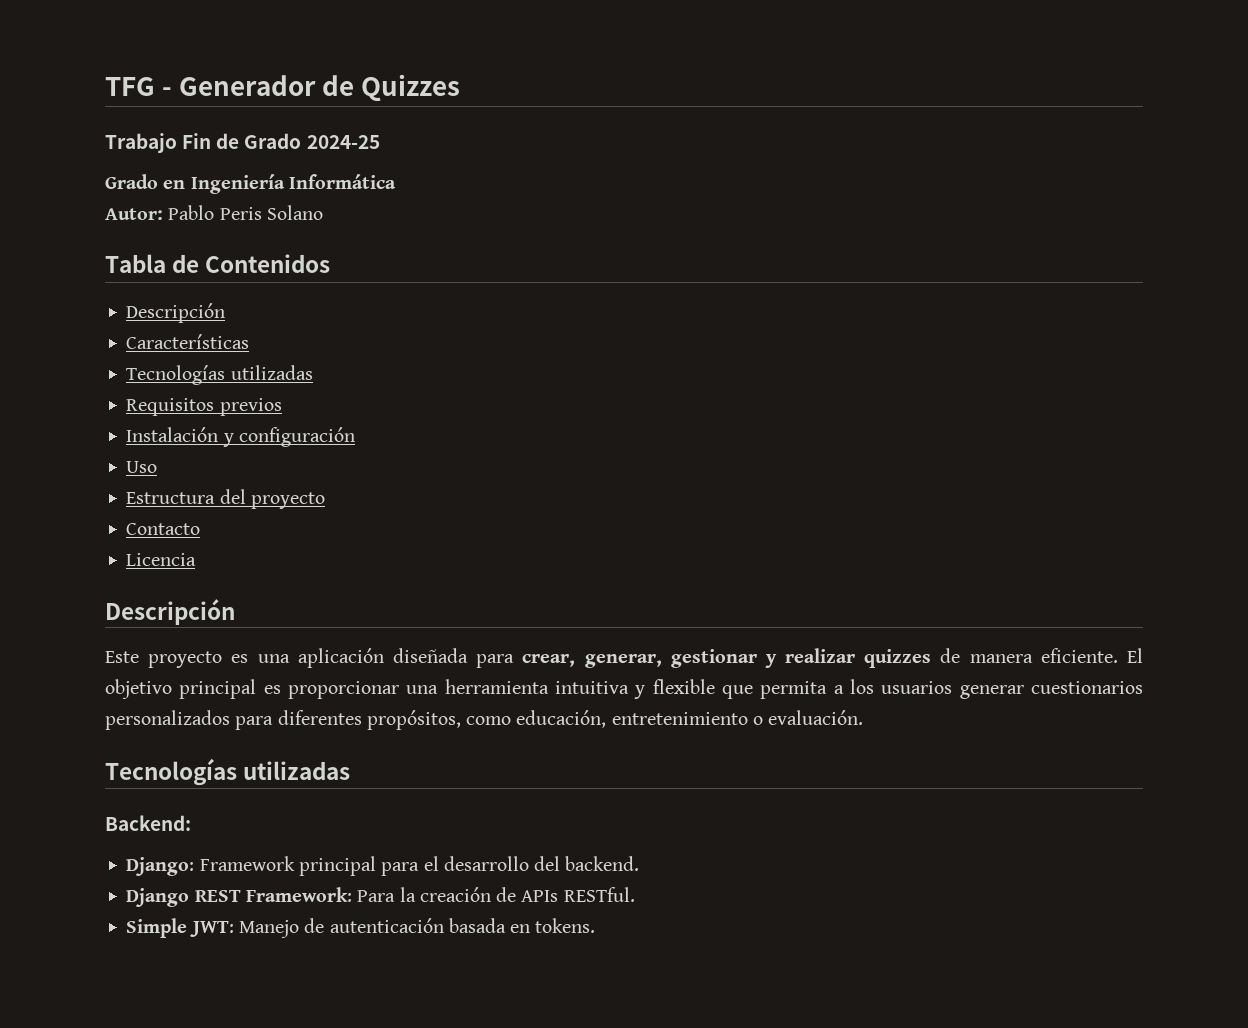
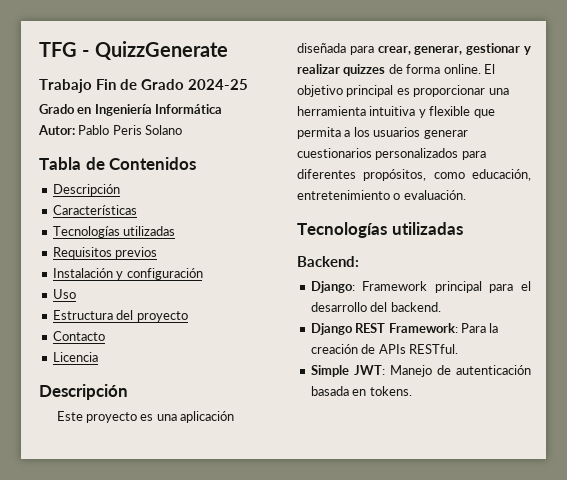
- TFG - Generador de Quizzes
+ TFG - QuizzGenerate
- Este proyecto es una aplicación diseñada para crear, generar, gestionar y realizar quizzes de manera eficiente.
+ Este proyecto es una aplicación diseñada para crear, generar, gestionar y realizar quizzes de forma online.

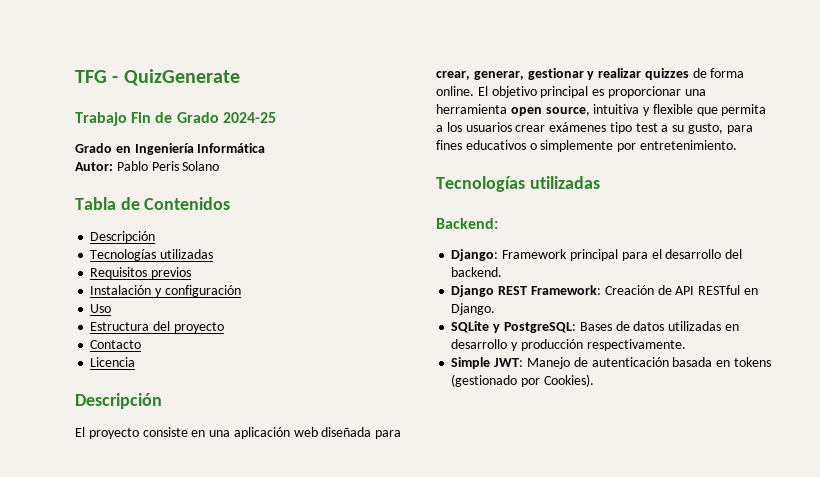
- TFG - QuizzGenerate
+ TFG - QuizGenerate
- Características
- Este proyecto es una aplicación diseñada para crear, generar, gestionar y realizar quizzes de forma online.
+ El proyecto consiste en una aplicación web diseñada para crear, generar, gestionar y realizar quizzes de forma online.
- El objetivo principal es proporcionar una herramienta intuitiva y flexible que permita a los usuarios generar cuestionarios personalizados para diferentes propósitos, como educación, entretenimiento o evaluación.
+ El objetivo principal es proporcionar una herramienta open source, intuitiva y flexible que permita a los usuarios crear exámenes tipo test a su gusto, para fines educativos o simplemente por entretenimiento.
- Django REST Framework: Para la creación de APIs RESTful.
+ Django REST Framework: Creación de API RESTful en Django.
+ SQLite y PostgreSQL: Bases de datos utilizadas en desarrollo y producción respectivamente.
- Simple JWT: Manejo de autenticación basada en tokens.
+ Simple JWT: Manejo de autenticación basada en tokens (gestionado por Cookies).

